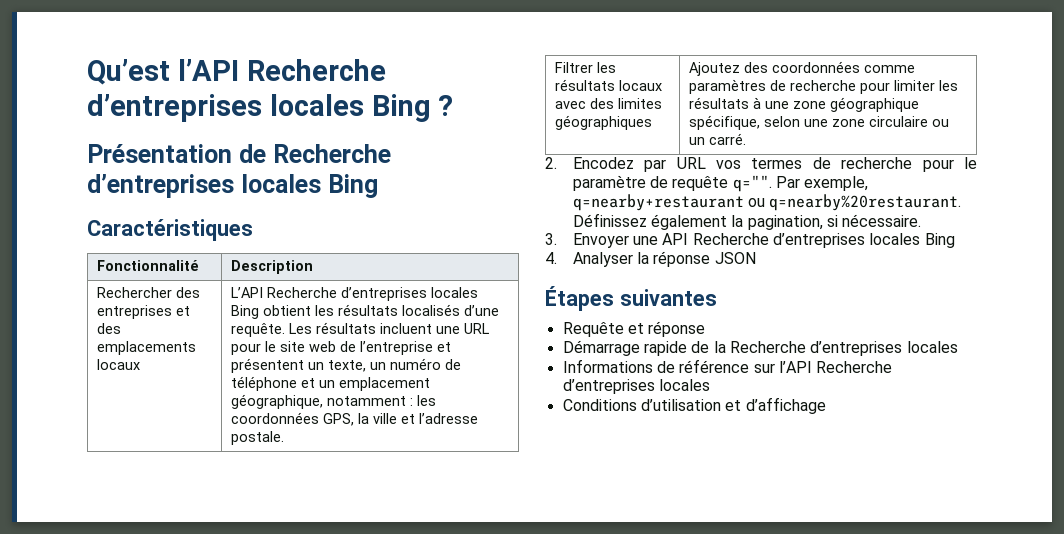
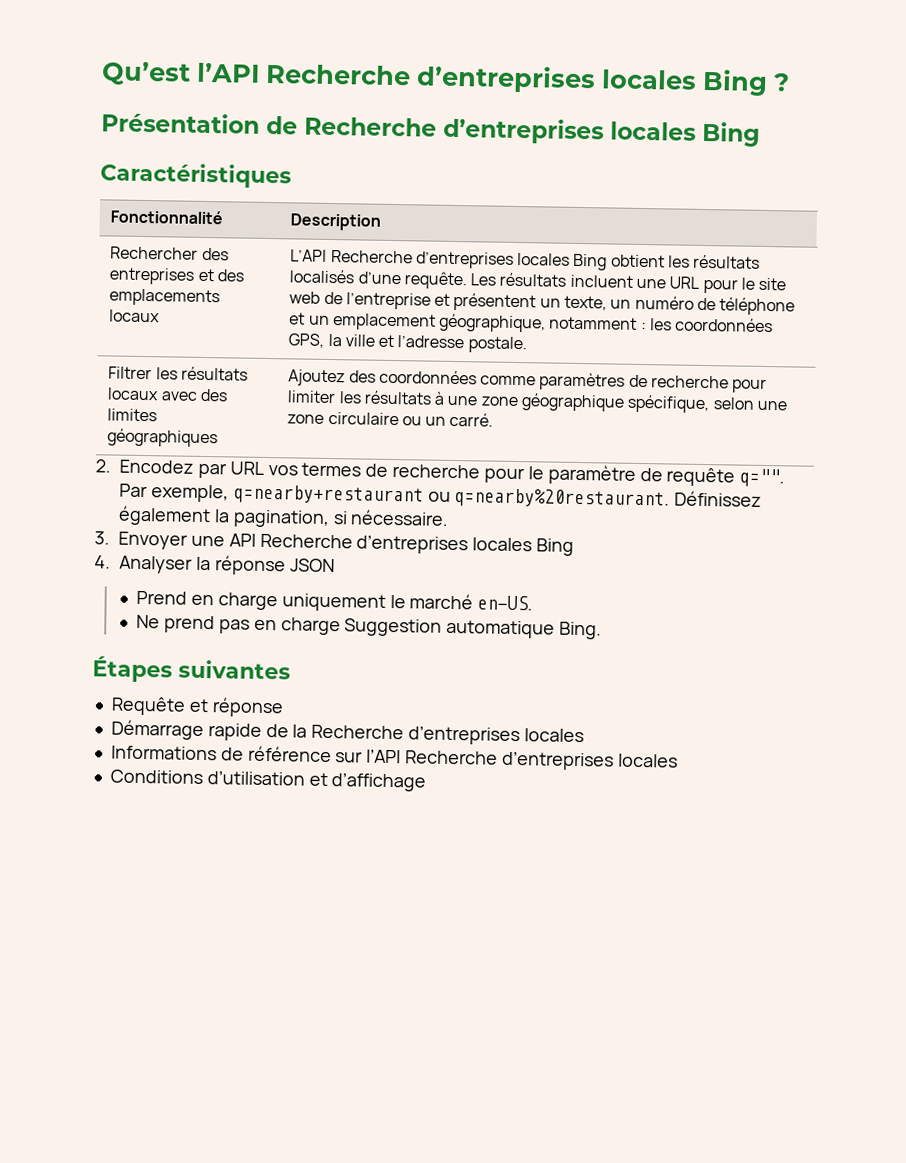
+ Prend en charge uniquement le marché en-US.
+ Ne prend pas en charge Suggestion automatique Bing.

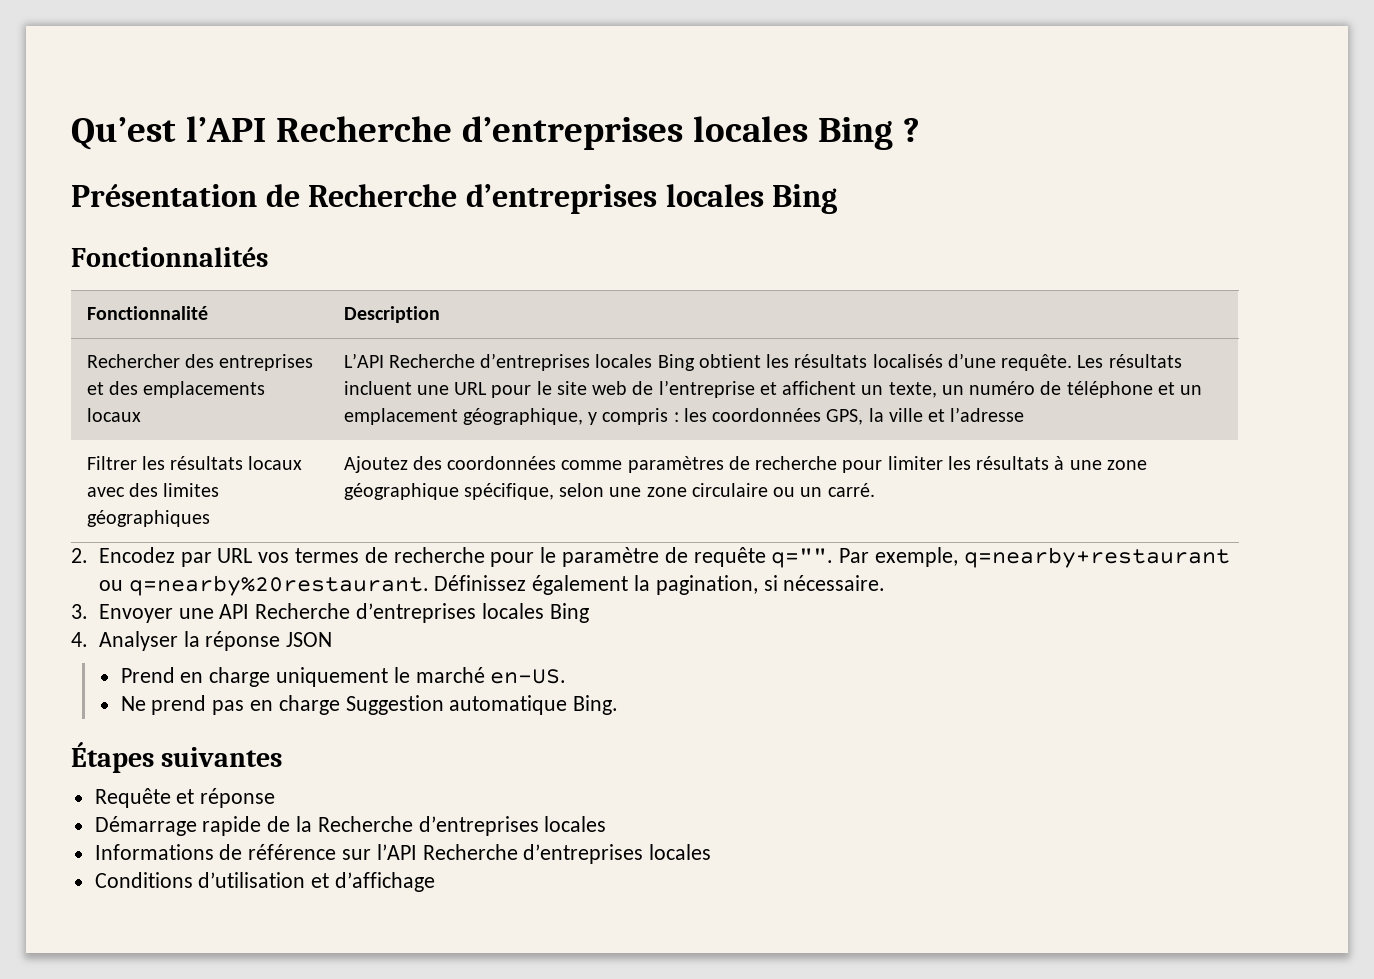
- Caractéristiques
+ Fonctionnalités
- Les résultats incluent une URL pour le site web de l’entreprise et présentent un texte, un numéro de téléphone et un emplacement géographique, notamment : les coordonnées GPS, la ville et l’adresse postale.
+ Les résultats incluent une URL pour le site web de l’entreprise et affichent un texte, un numéro de téléphone et un emplacement géographique, y compris : les coordonnées GPS, la ville et l’adresse

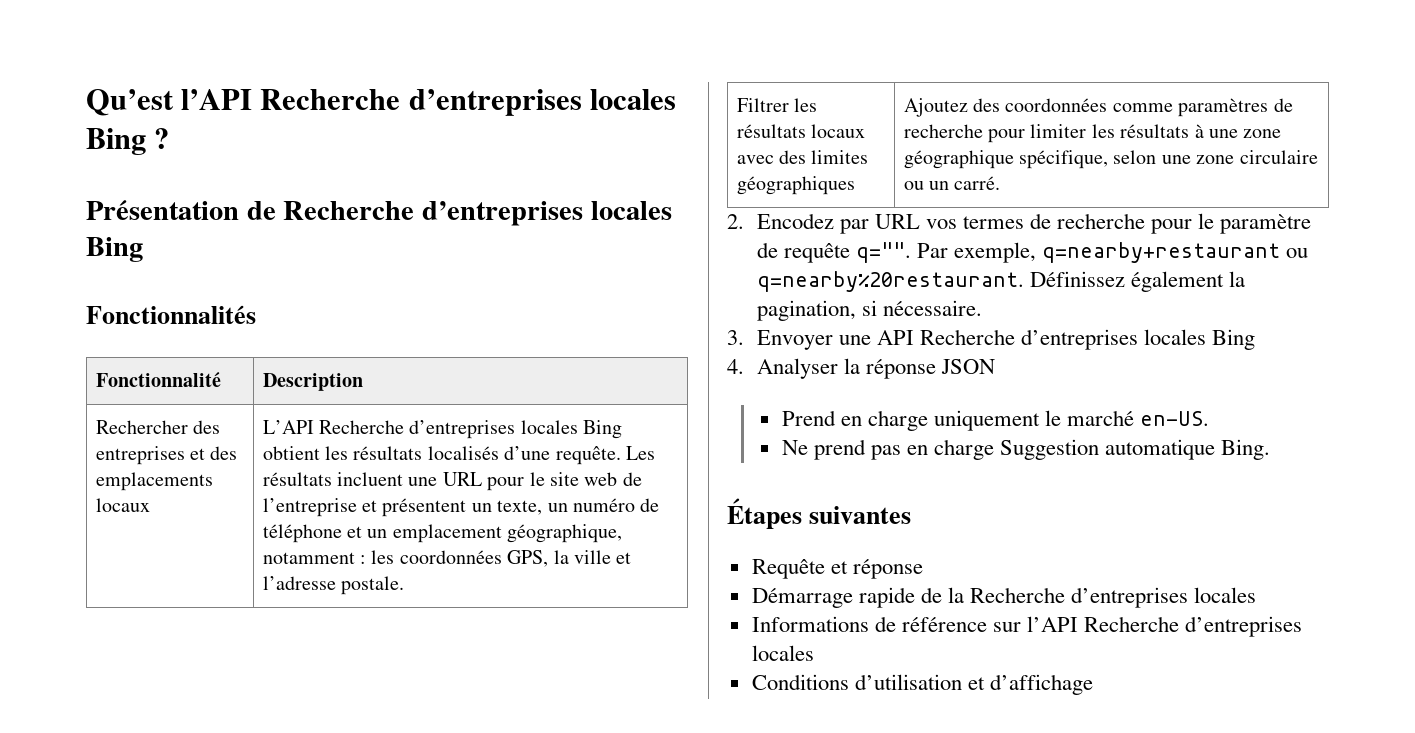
- Les résultats incluent une URL pour le site web de l’entreprise et affichent un texte, un numéro de téléphone et un emplacement géographique, y compris : les coordonnées GPS, la ville et l’adresse
+ Les résultats incluent une URL pour le site web de l’entreprise et présentent un texte, un numéro de téléphone et un emplacement géographique, notamment : les coordonnées GPS, la ville et l’adresse postale.

